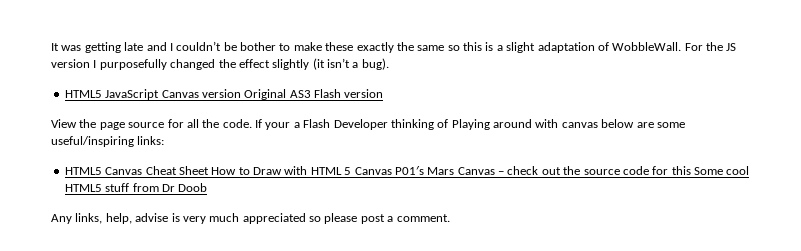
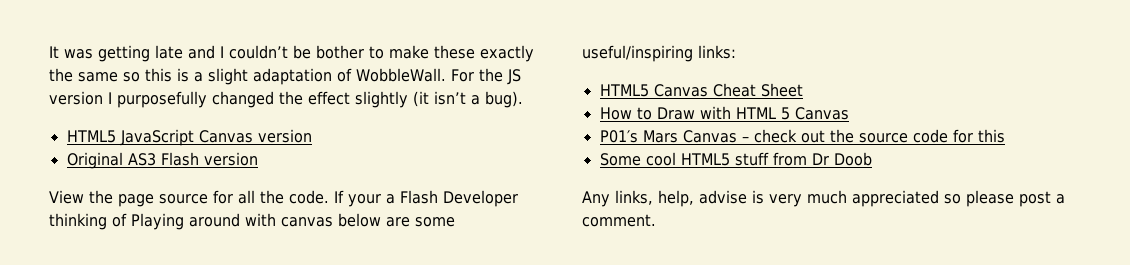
- HTML5 JavaScript Canvas version Original AS3 Flash version
+ HTML5 JavaScript Canvas version
+ Original AS3 Flash version
- HTML5 Canvas Cheat Sheet How to Draw with HTML 5 Canvas P01′s Mars Canvas – check out the source code for this Some cool HTML5 stuff from Dr Doob
+ HTML5 Canvas Cheat Sheet
+ How to Draw with HTML 5 Canvas
+ P01′s Mars Canvas – check out the source code for this
+ Some cool HTML5 stuff from Dr Doob

